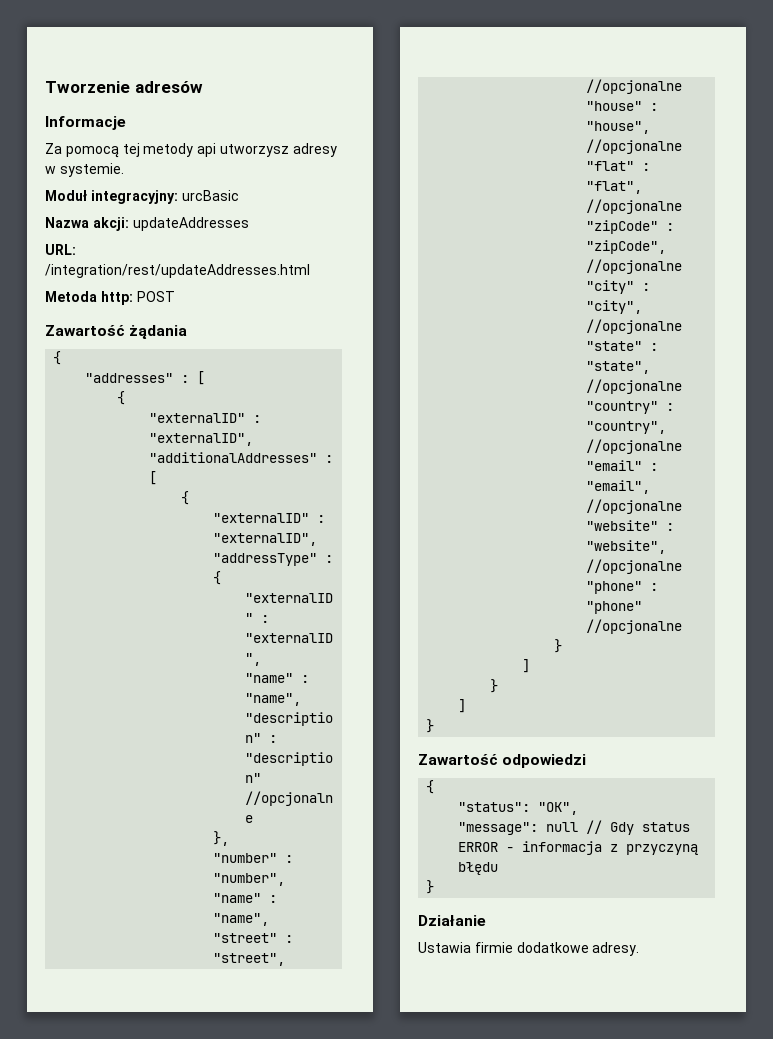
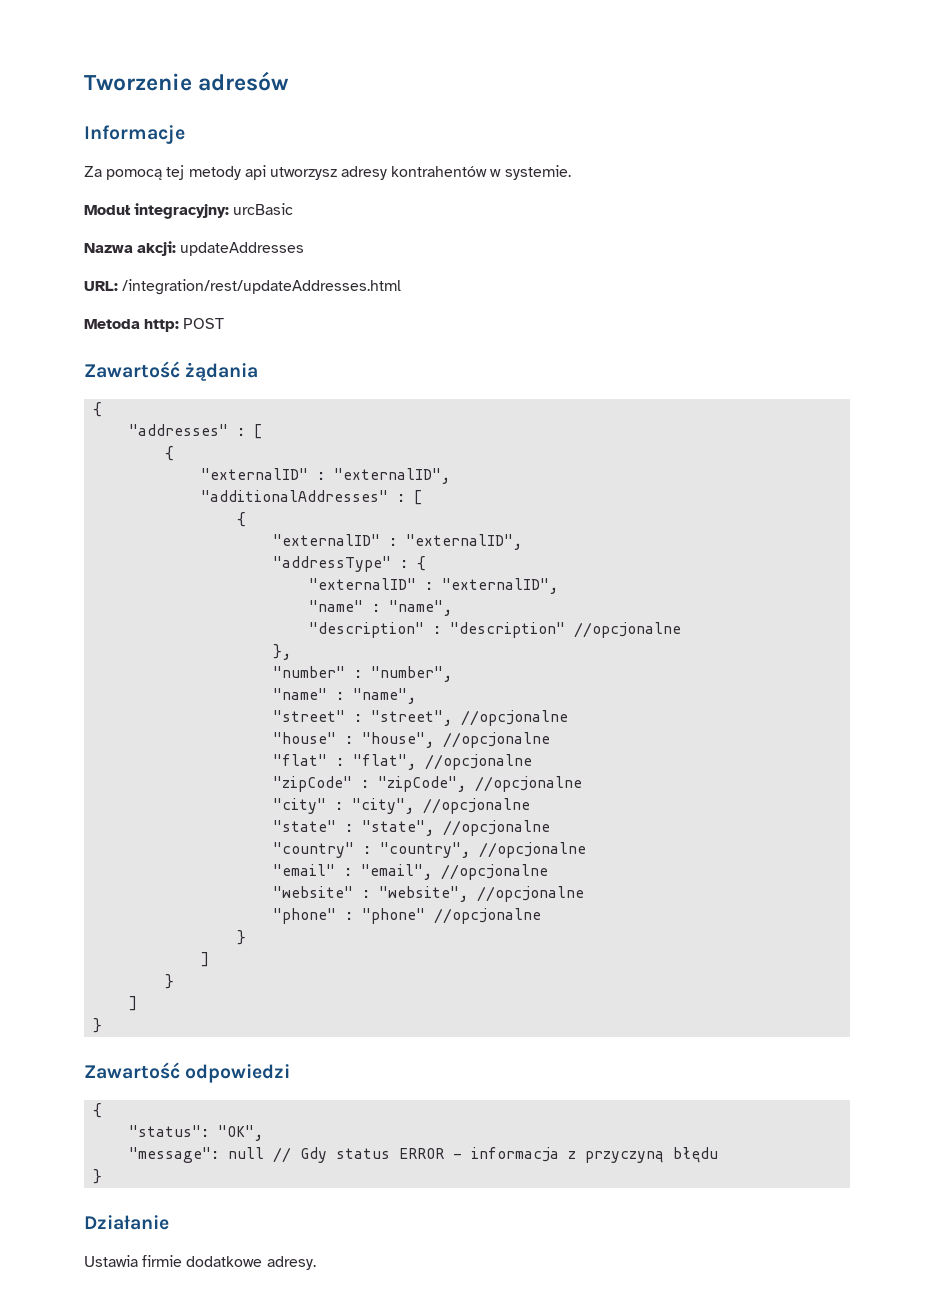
- Za pomocą tej metody api utworzysz adresy w systemie.
+ Za pomocą tej metody api utworzysz adresy kontrahentów w systemie.

